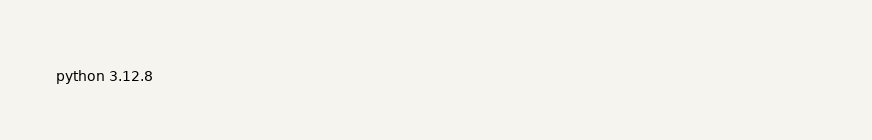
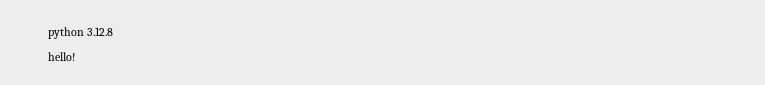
+ hello!

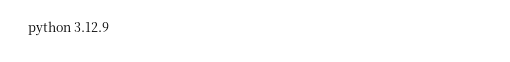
- python 3.12.8
- hello!
+ python 3.12.9

